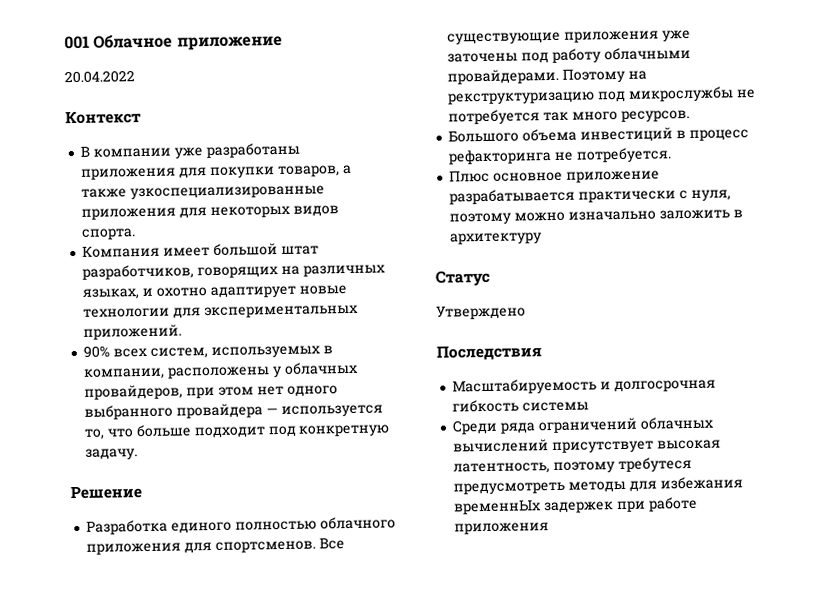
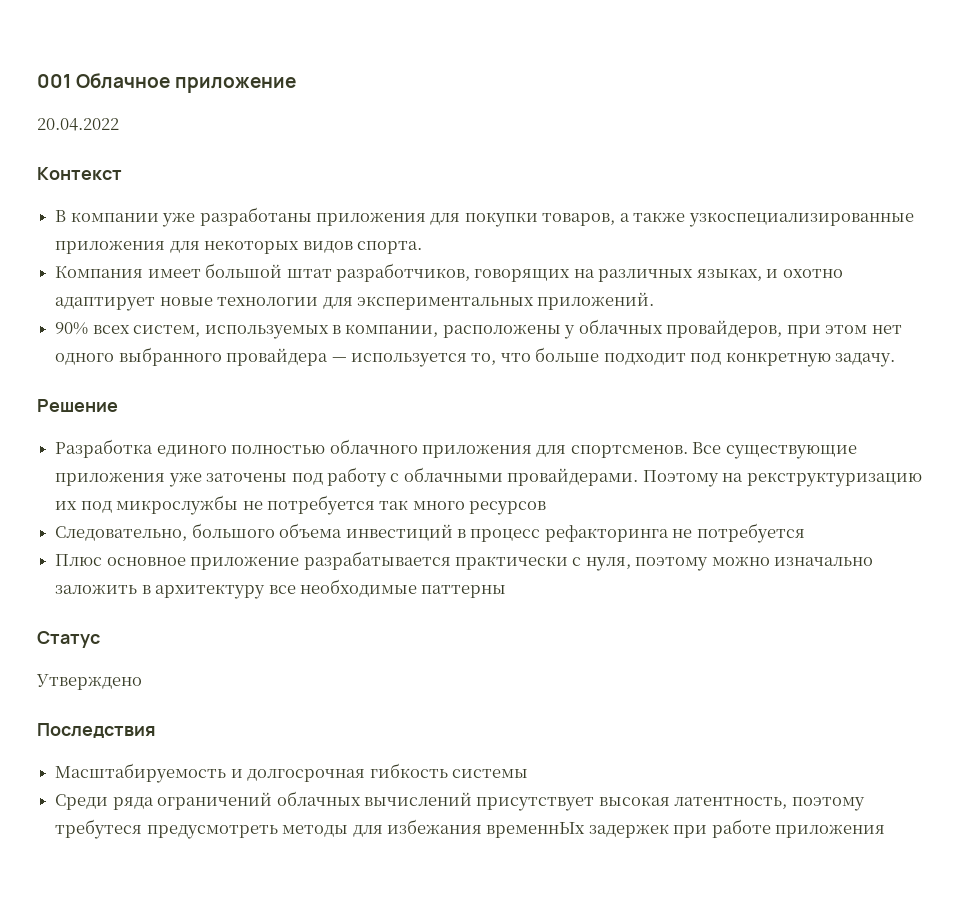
- Все существующие приложения уже заточены под работу облачными провайдерами.
+ Все существующие приложения уже заточены под работу c облачными провайдерами.
- Поэтому на рекструктуризацию под микрослужбы не потребуется так много ресурсов.
- Большого объема инвестиций в процесс рефакторинга не потребуется.
+ Поэтому на рекструктуризацию их под микрослужбы не потребуется так много ресурсов
+ Следовательно, большого объема инвестиций в процесс рефакторинга не потребуется
- Плюс основное приложение разрабатывается практически с нуля, поэтому можно изначально заложить в архитектуру
+ Плюс основное приложение разрабатывается практически с нуля, поэтому можно изначально заложить в архитектуру все необходимые паттерны

